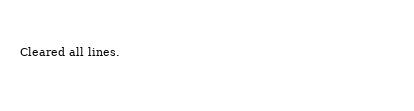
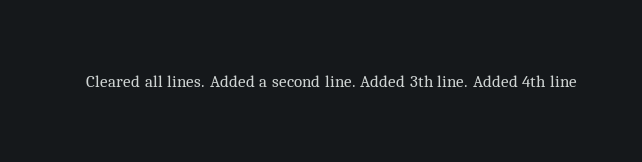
+ Added a second line. Added 3th line. Added 4th line

